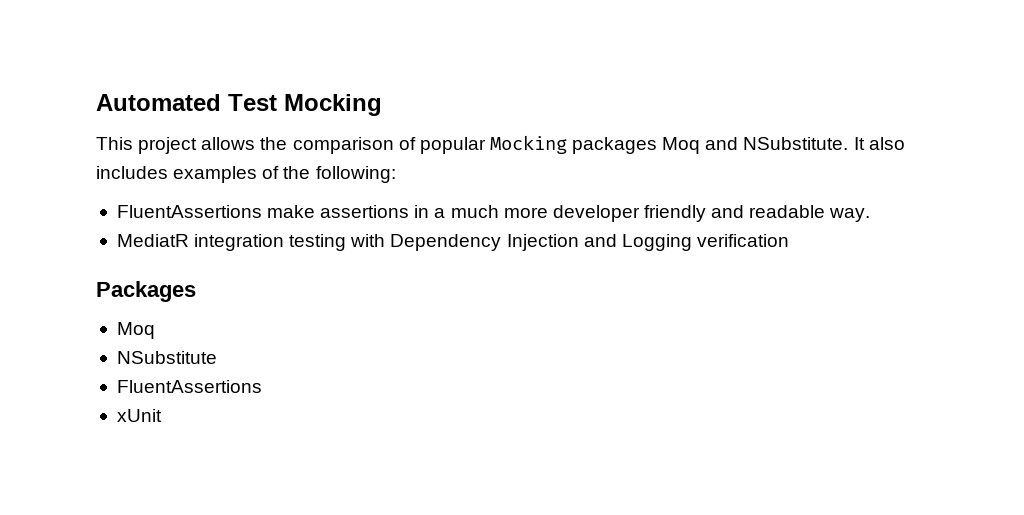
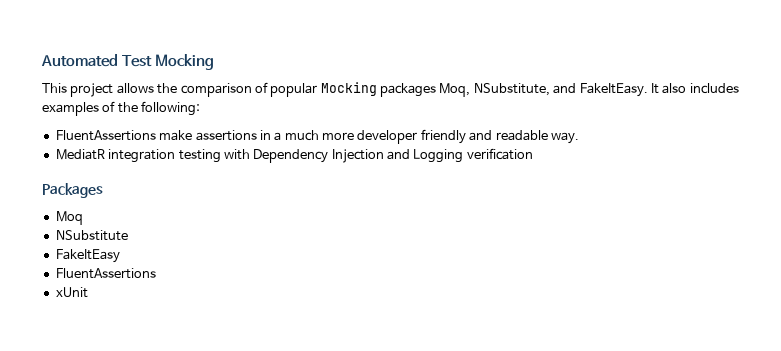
- This project allows the comparison of popular Mocking packages Moq and NSubstitute.
+ This project allows the comparison of popular Mocking packages Moq, NSubstitute, and FakeItEasy.
+ FakeItEasy

